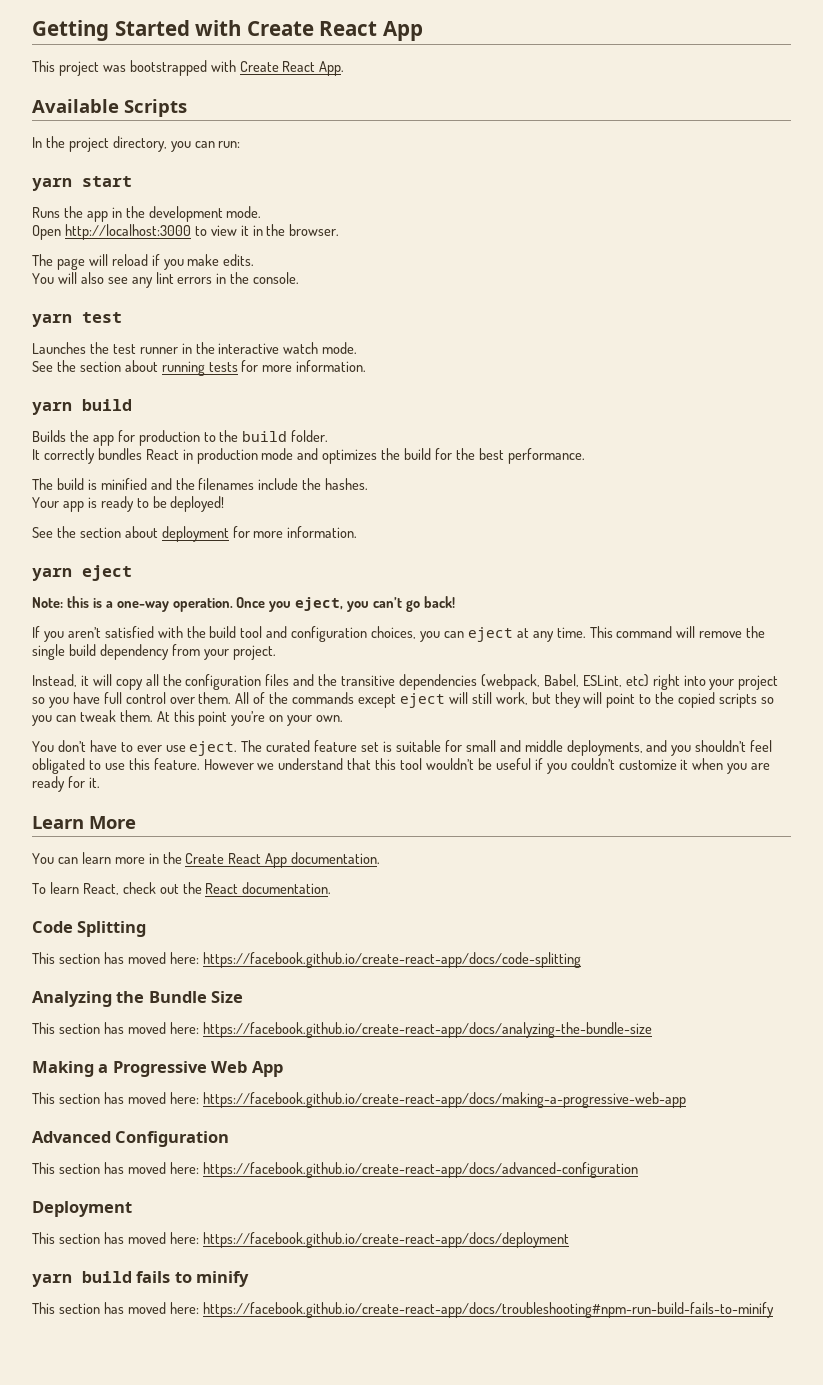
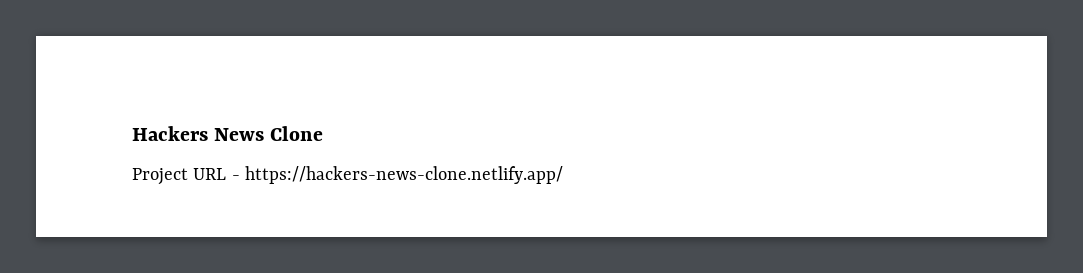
- Getting Started with Create React App
- This project was bootstrapped with Create React App.
- Available Scripts
- In the project directory, you can run:
- yarn start
- Runs the app in the development mode.
- Open http://localhost:3000 to view it in the browser.
- The page will reload if you make edits.
- You will also see any lint errors in the console.
- yarn test
- Launches the test runner in the interactive watch mode.
- See the section about running tests for more information.
- yarn build
- Builds the app for production to the build folder.
- It correctly bundles React in production mode and optimizes the build for the best performance.
- The build is minified and the filenames include the hashes.
- Your app is ready to be deployed!
- See the section about deployment for more information.
- yarn eject
- Note: this is a one-way operation. Once you eject, you can’t go back!
- If you aren’t satisfied with the build tool and configuration choices, you can eject at any time. This command will remove the single build dependency from your project.
- Instead, it will copy all the configuration files and the transitive dependencies (webpack, Babel, ESLint, etc) right into your project so you have full control over them. All of the commands except eject will still work, but they will point to the copied scripts so you can tweak them. At this point you’re on your own.
- You don’t have to ever use eject. The curated feature set is suitable for small and middle deployments, and you shouldn’t feel obligated to use this feature. However we understand that this tool wouldn’t be useful if you couldn’t customize it when you are ready for it.
- Learn More
- You can learn more in the Create React App documentation.
- To learn React, check out the React documentation.
- Code Splitting
- This section has moved here: https://facebook.github.io/create-react-app/docs/code-splitting
- Analyzing the Bundle Size
- This section has moved here: https://facebook.github.io/create-react-app/docs/analyzing-the-bundle-size
- Making a Progressive Web App
- This section has moved here: https://facebook.github.io/create-react-app/docs/making-a-progressive-web-app
- Advanced Configuration
- This section has moved here: https://facebook.github.io/create-react-app/docs/advanced-configuration
- Deployment
- This section has moved here: https://facebook.github.io/create-react-app/docs/deployment
- yarn build fails to minify
- This section has moved here: https://facebook.github.io/create-react-app/docs/troubleshooting#npm-run-build-fails-to-minify
+ Hackers News Clone
+ Project URL - https://hackers-news-clone.netlify.app/

